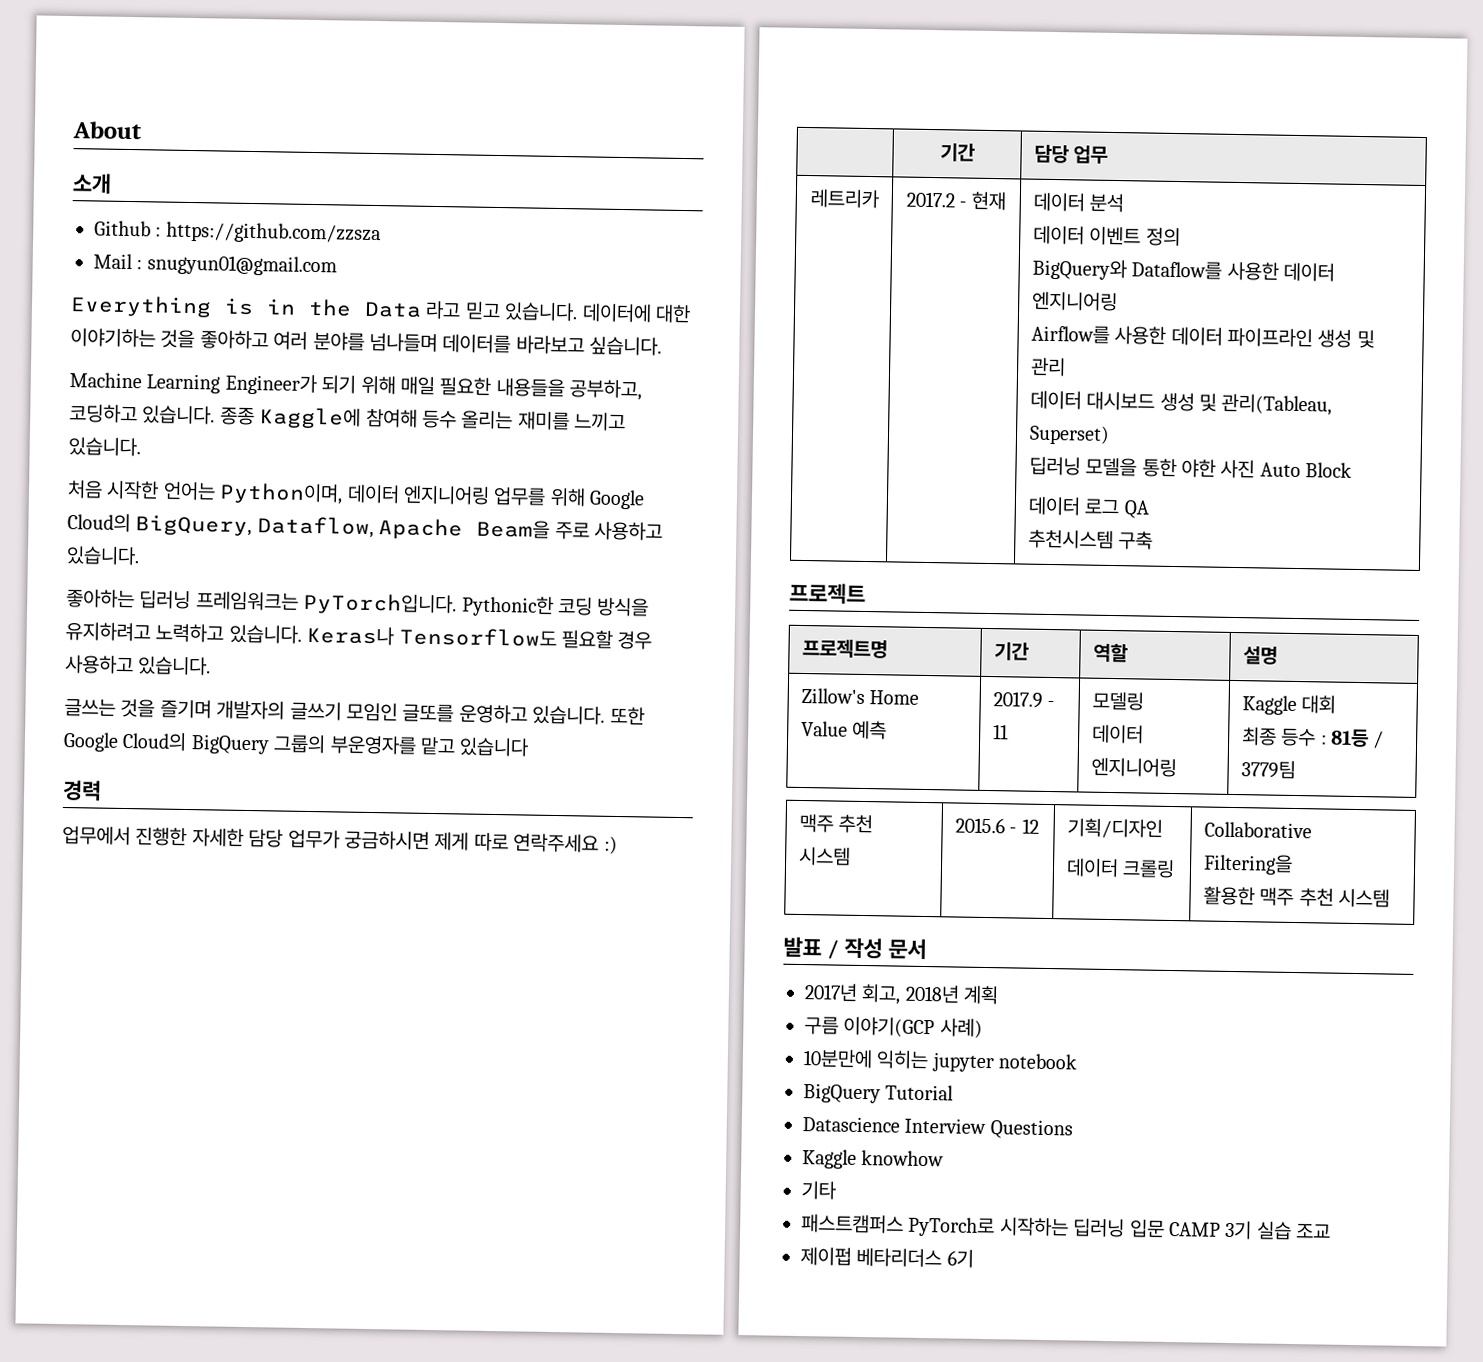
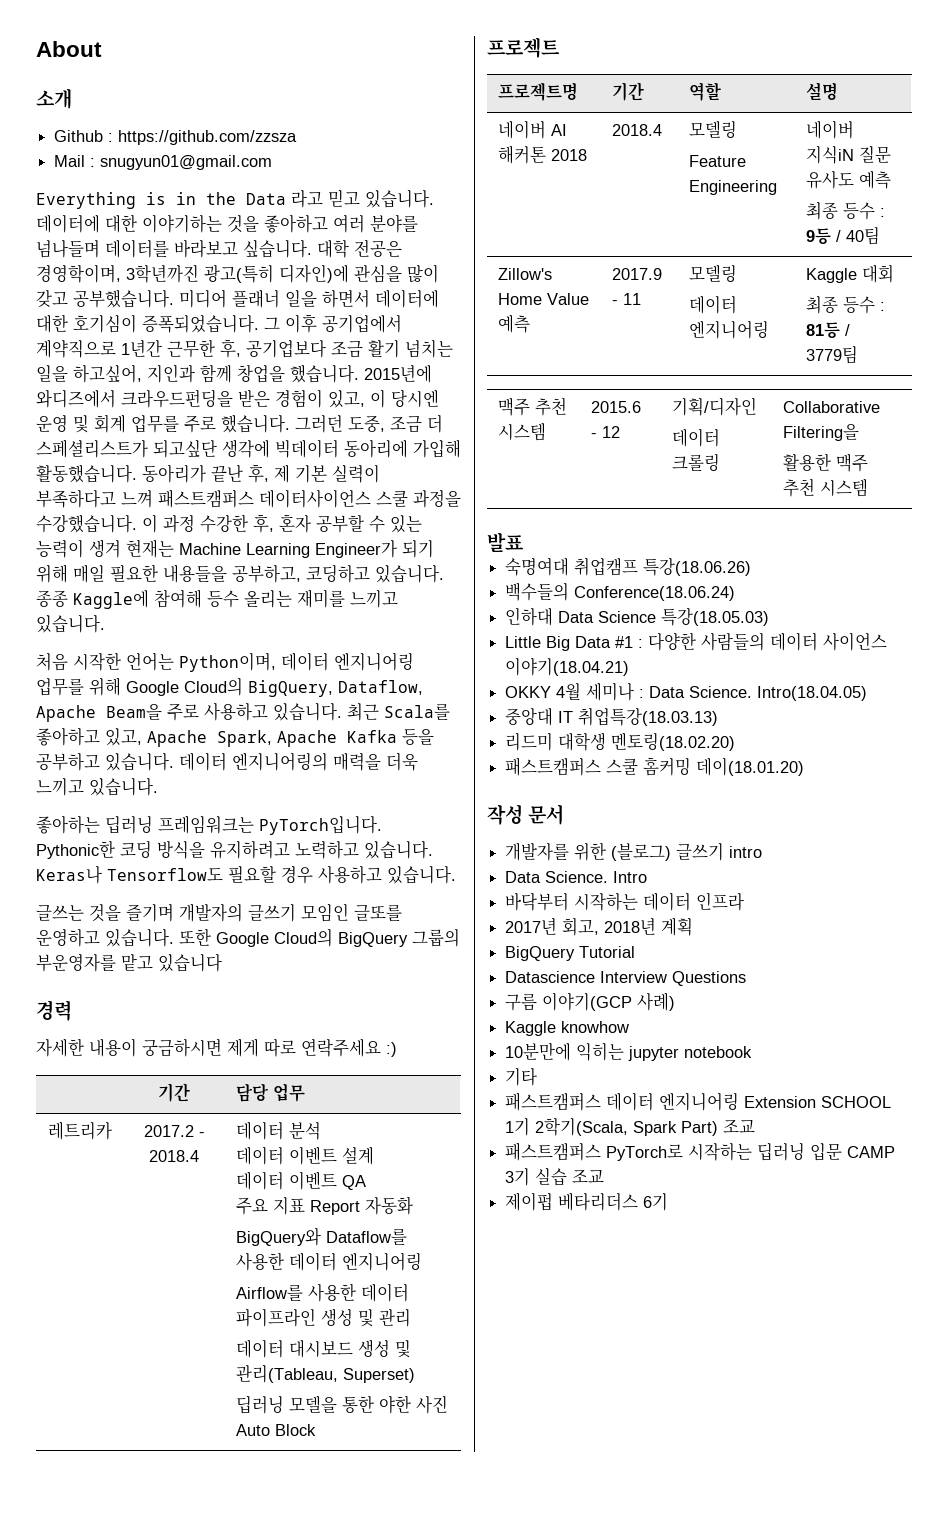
- 데이터에 대한 이야기하는 것을 좋아하고 여러 분야를 넘나들며 데이터를 바라보고 싶습니다.
- Machine Learning Engineer가 되기 위해 매일 필요한 내용들을 공부하고, 코딩하고 있습니다.
+ 데이터에 대한 이야기하는 것을 좋아하고 여러 분야를 넘나들며 데이터를 바라보고 싶습니다. 대학 전공은 경영학이며, 3학년까진 광고(특히 디자인)에 관심을 많이 갖고 공부했습니다. 미디어 플래너 일을 하면서 데이터에 대한 호기심이 증폭되었습니다. 그 이후 공기업에서 계약직으로 1년간 근무한 후, 공기업보다 조금 활기 넘치는 일을 하고싶어, 지인과 함께 창업을 했습니다. 2015년에 와디즈에서 크라우드펀딩을 받은 경험이 있고, 이 당시엔 운영 및 회계 업무를 주로 했습니다. 그러던 도중, 조금 더 스페셜리스트가 되고싶단 생각에 빅데이터 동아리에 가입해 활동했습니다. 동아리가 끝난 후, 제 기본 실력이 부족하다고 느껴 패스트캠퍼스 데이터사이언스 스쿨 과정을 수강했습니다. 이 과정 수강한 후, 혼자 공부할 수 있는 능력이 생겨 현재는 Machine Learning Engineer가 되기 위해 매일 필요한 내용들을 공부하고, 코딩하고 있습니다.
+ 최근 Scala를 좋아하고 있고, Apache Spark, Apache Kafka 등을 공부하고 있습니다. 데이터 엔지니어링의 매력을 더욱 느끼고 있습니다.
- 업무에서 진행한 자세한 담당 업무가 궁금하시면 제게 따로 연락주세요 :)
+ 자세한 내용이 궁금하시면 제게 따로 연락주세요 :)
- 2017.2 - 현재
+ 2017.2 - 2018.4
- 데이터 이벤트 정의
+ 데이터 이벤트 설계
+ 데이터 이벤트 QA
+ 주요 지표 Report 자동화
- 데이터 로그 QA
- 추천시스템 구축
+ 네이버 AI 해커톤 2018 | 2018.4 | 모델링
+ Feature Engineering | 네이버 지식iN 질문 유사도 예측
+ 최종 등수 : 9등 / 40팀
- 발표 / 작성 문서
+ 발표
+ 숙명여대 취업캠프 특강(18.06.26)
+ 백수들의 Conference(18.06.24)
+ 인하대 Data Science 특강(18.05.03)
+ Little Big Data #1 : 다양한 사람들의 데이터 사이언스 이야기(18.04.21)
+ OKKY 4월 세미나 : Data Science. Intro(18.04.05)
+ 중앙대 IT 취업특강(18.03.13)
+ 리드미 대학생 멘토링(18.02.20)
+ 패스트캠퍼스 스쿨 홈커밍 데이(18.01.20)
+ 작성 문서
+ 개발자를 위한 (블로그) 글쓰기 intro
+ Data Science. Intro
+ 바닥부터 시작하는 데이터 인프라
  2017년 회고, 2018년 계획
- 구름 이야기(GCP 사례)
- 10분만에 익히는 jupyter notebook
+ 구름 이야기(GCP 사례)
+ 10분만에 익히는 jupyter notebook
  기타
+ 패스트캠퍼스 데이터 엔지니어링 Extension SCHOOL 1기 2학기(Scala, Spark Part) 조교

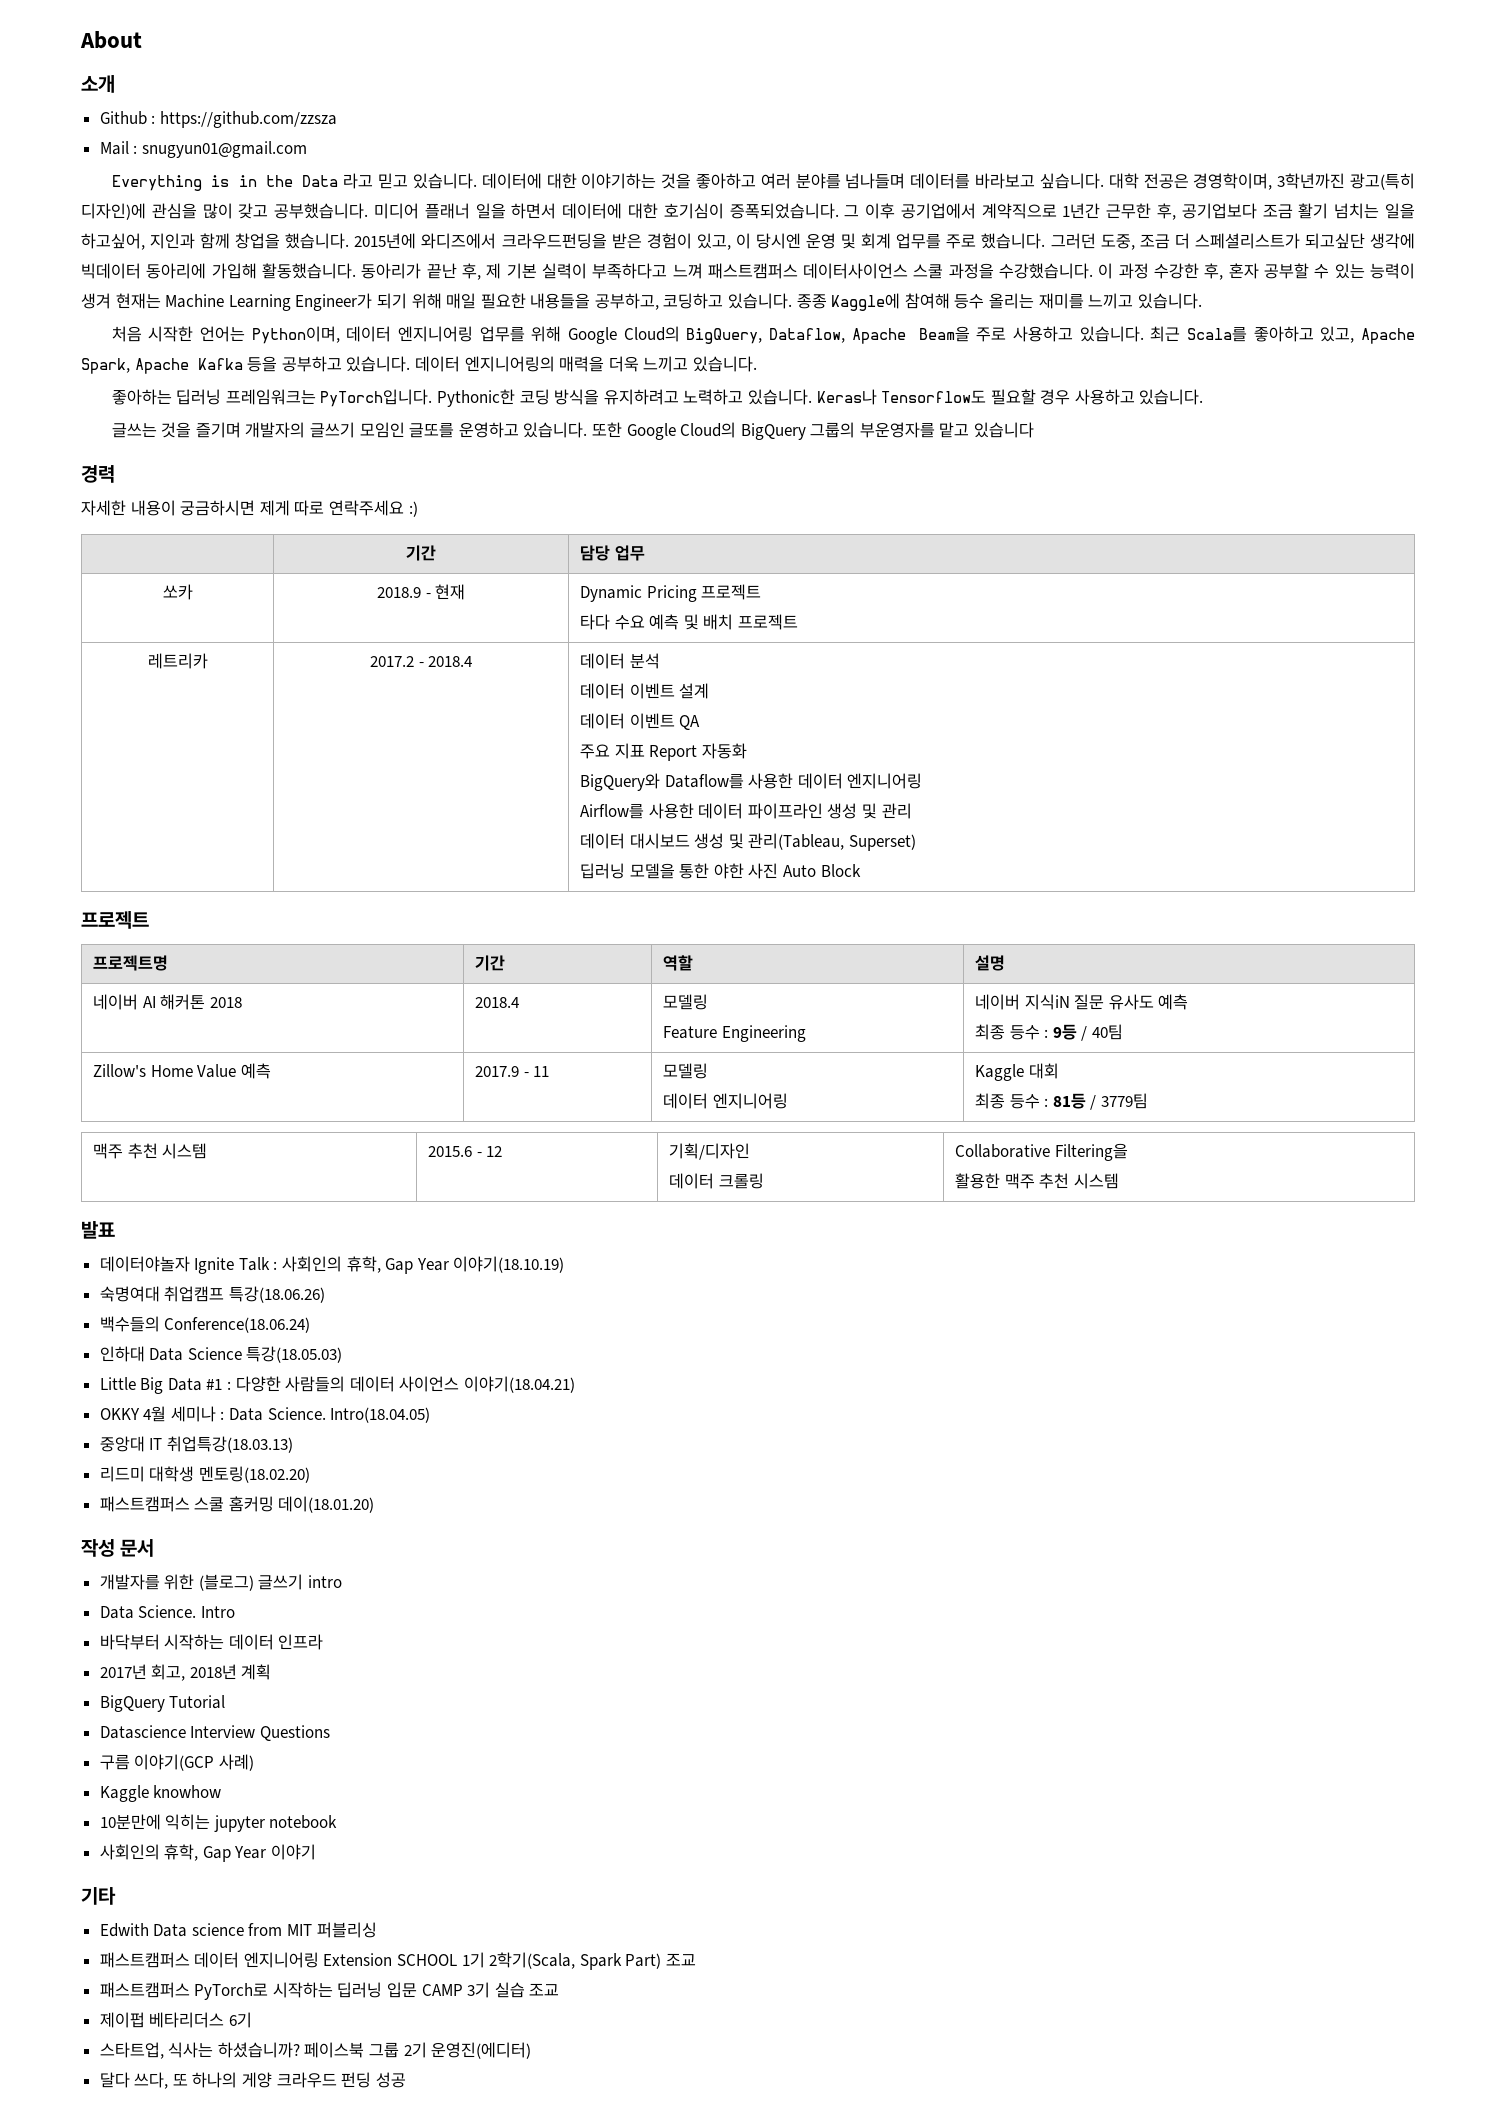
+ 쏘카 | 2018.9 - 현재 | Dynamic Pricing 프로젝트
+ 타다 수요 예측 및 배치 프로젝트
+ 데이터야놀자 Ignite Talk : 사회인의 휴학, Gap Year 이야기(18.10.19)
+ 사회인의 휴학, Gap Year 이야기
  기타
+ Edwith Data science from MIT 퍼블리싱
+ 스타트업, 식사는 하셨습니까? 페이스북 그룹 2기 운영진(에디터)
+ 달다 쓰다, 또 하나의 게양 크라우드 펀딩 성공

